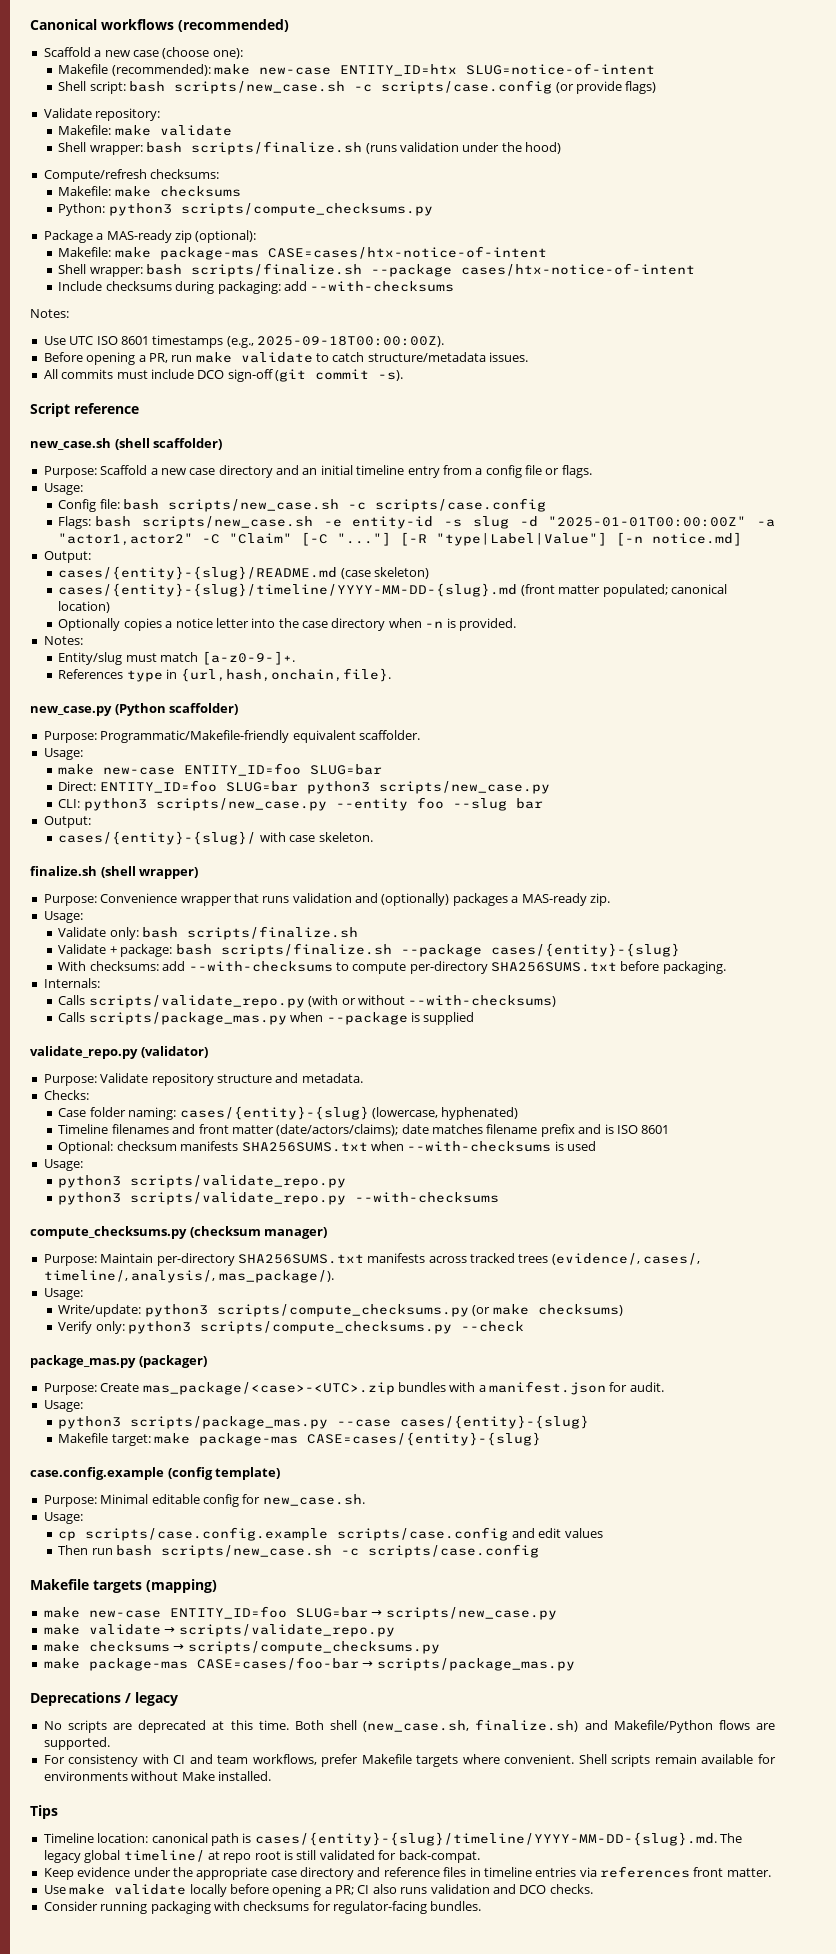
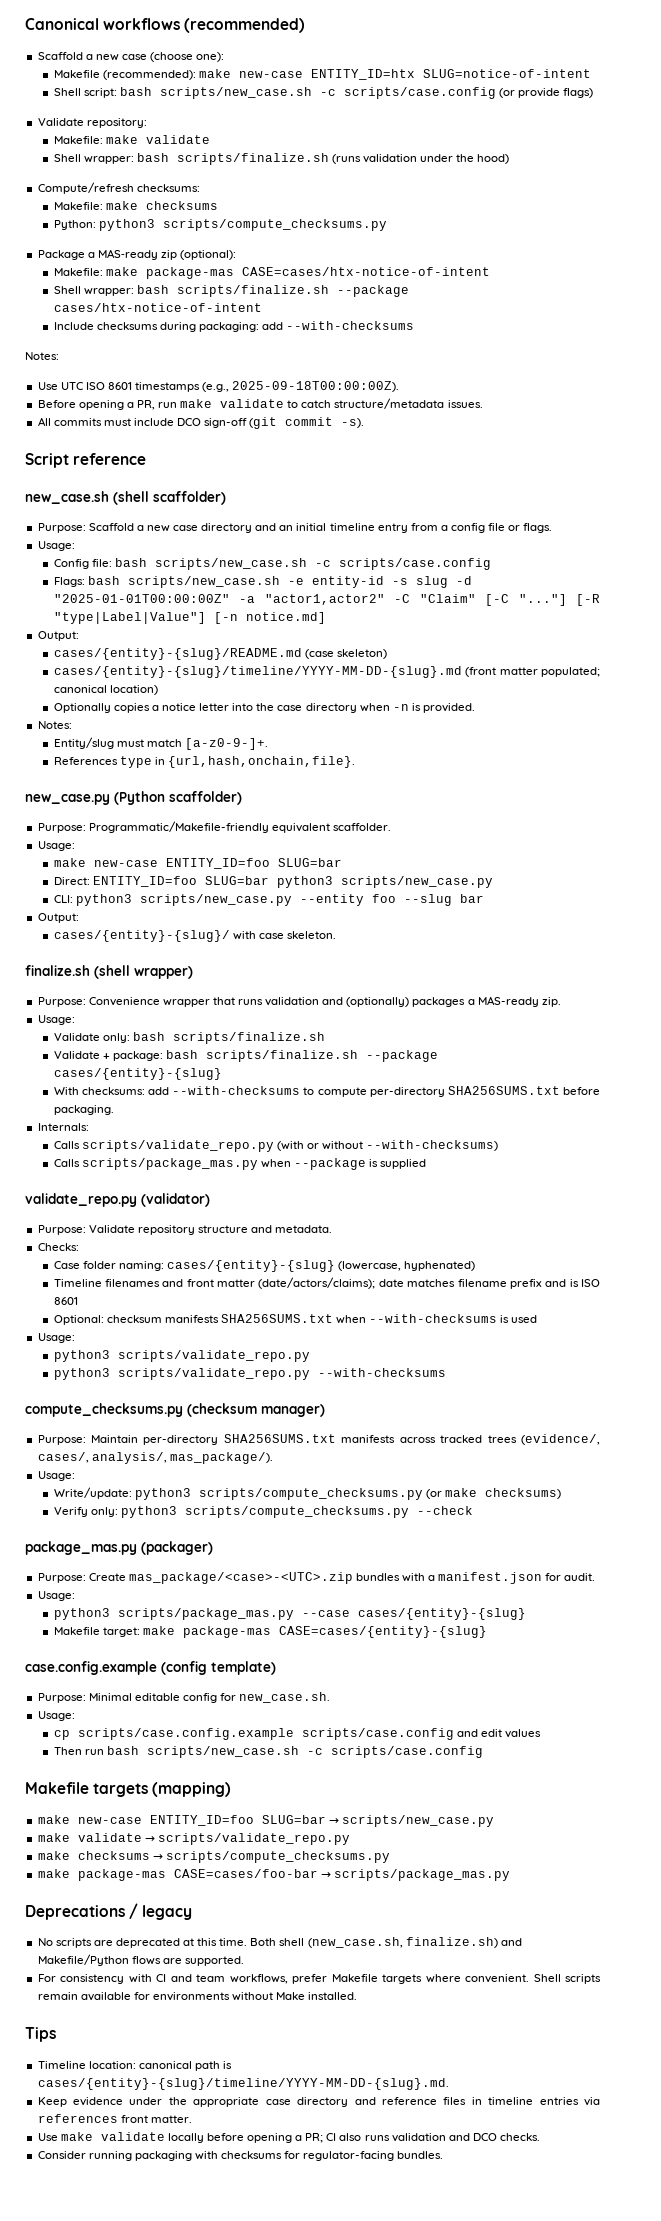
- Purpose: Maintain per-directory SHA256SUMS.txt manifests across tracked trees (evidence/, cases/, timeline/, analysis/, mas_package/).
+ Purpose: Maintain per-directory SHA256SUMS.txt manifests across tracked trees (evidence/, cases/, analysis/, mas_package/).
- Timeline location: canonical path is cases/{entity}-{slug}/timeline/YYYY-MM-DD-{slug}.md. The legacy global timeline/ at repo root is still validated for back-compat.
+ Timeline location: canonical path is cases/{entity}-{slug}/timeline/YYYY-MM-DD-{slug}.md.

